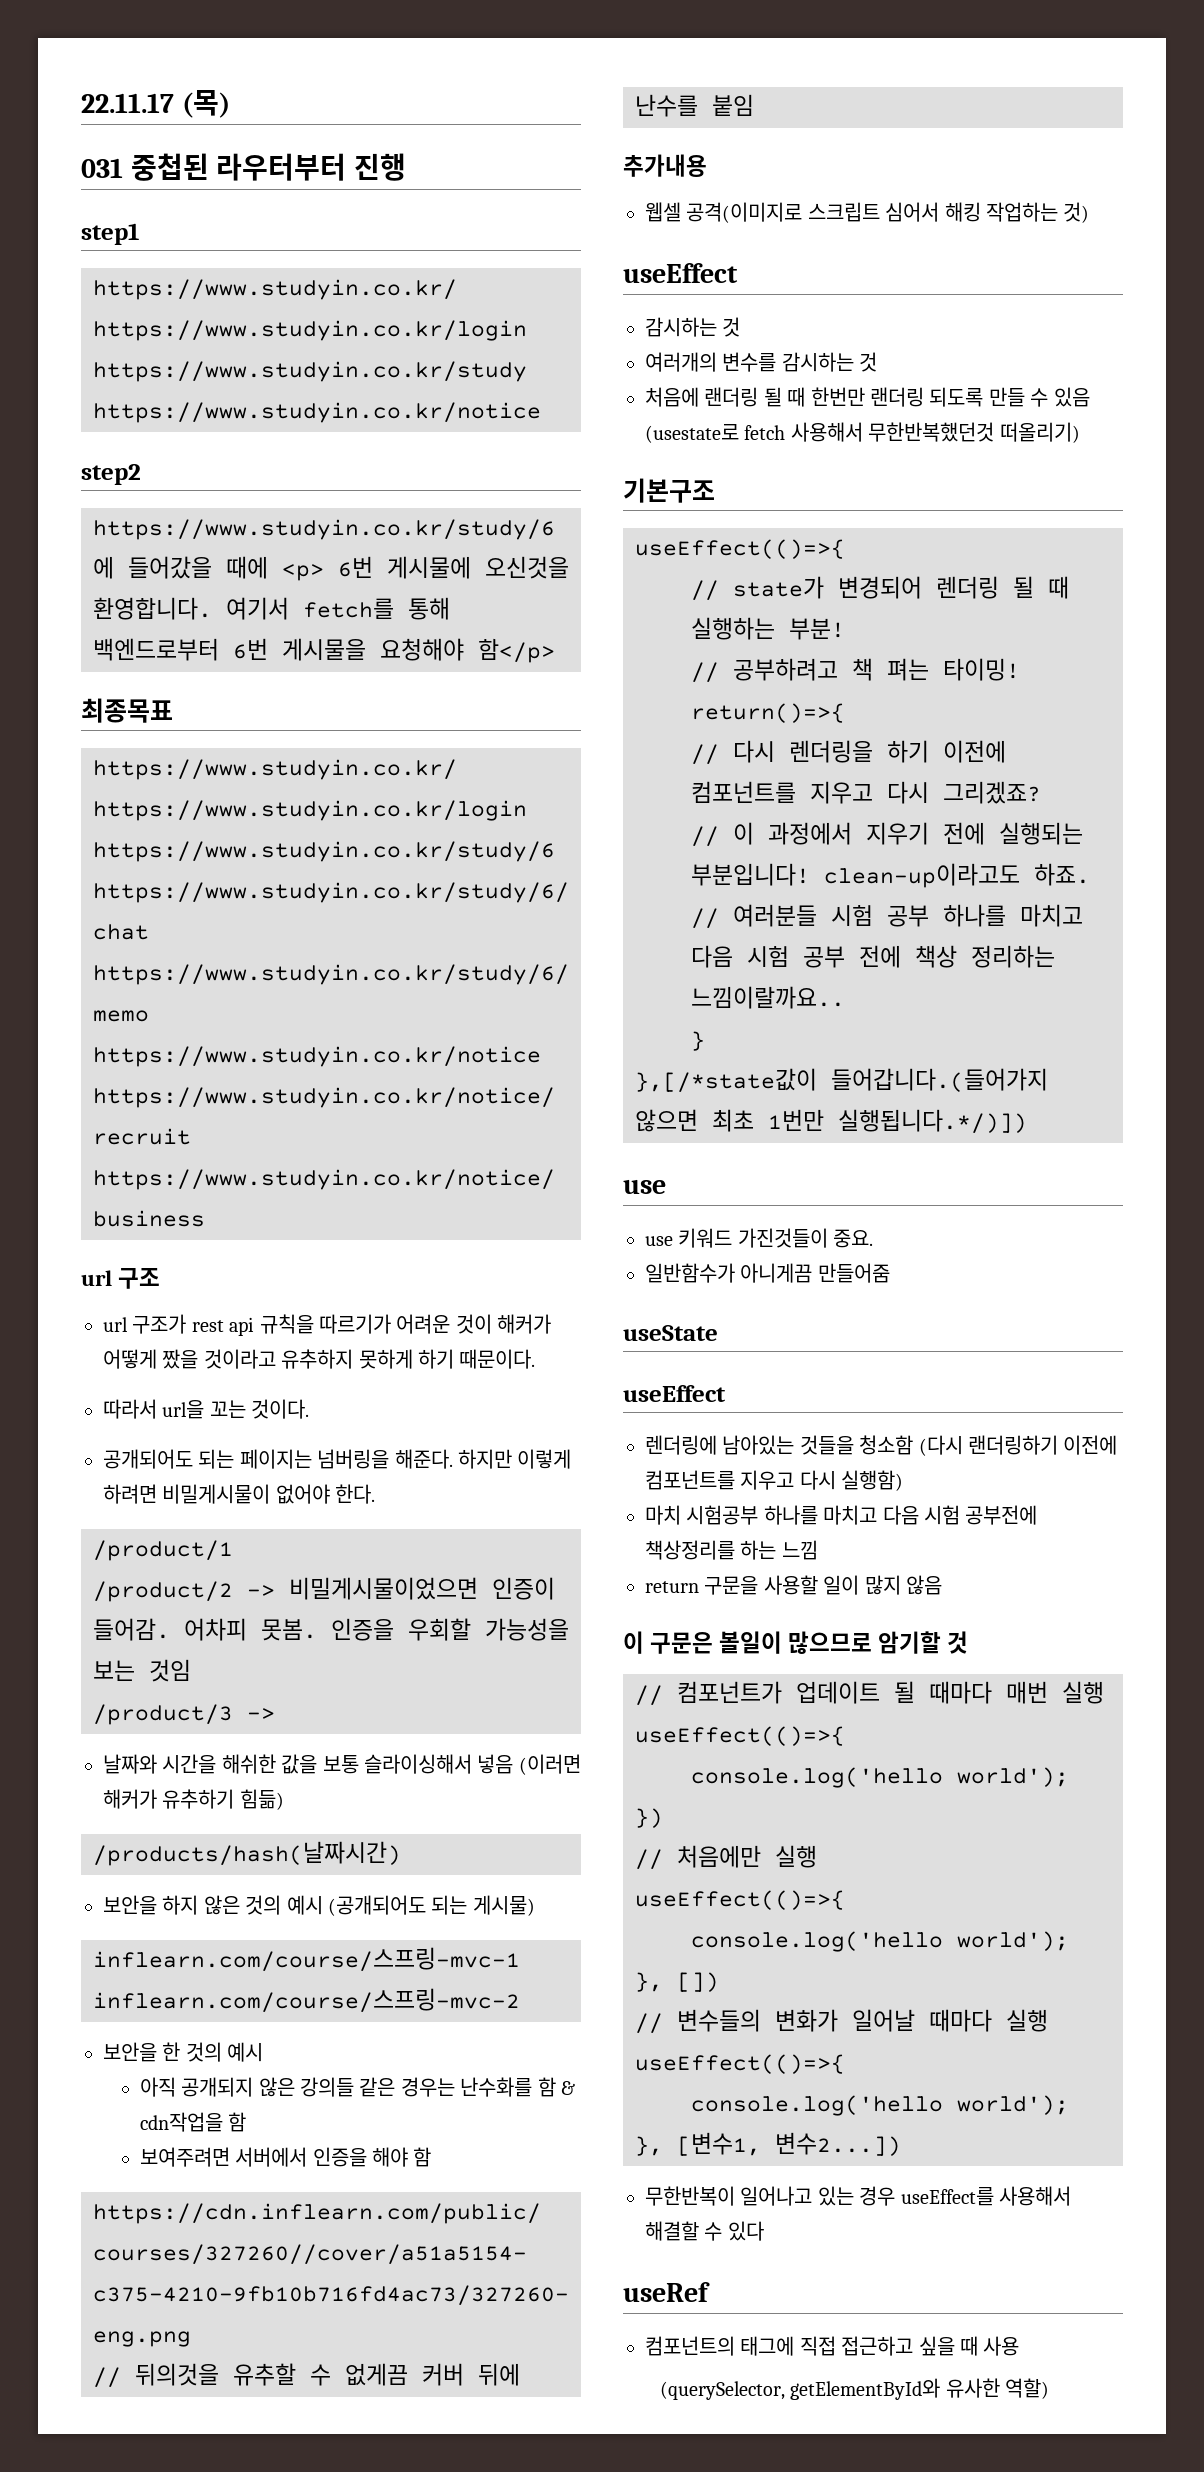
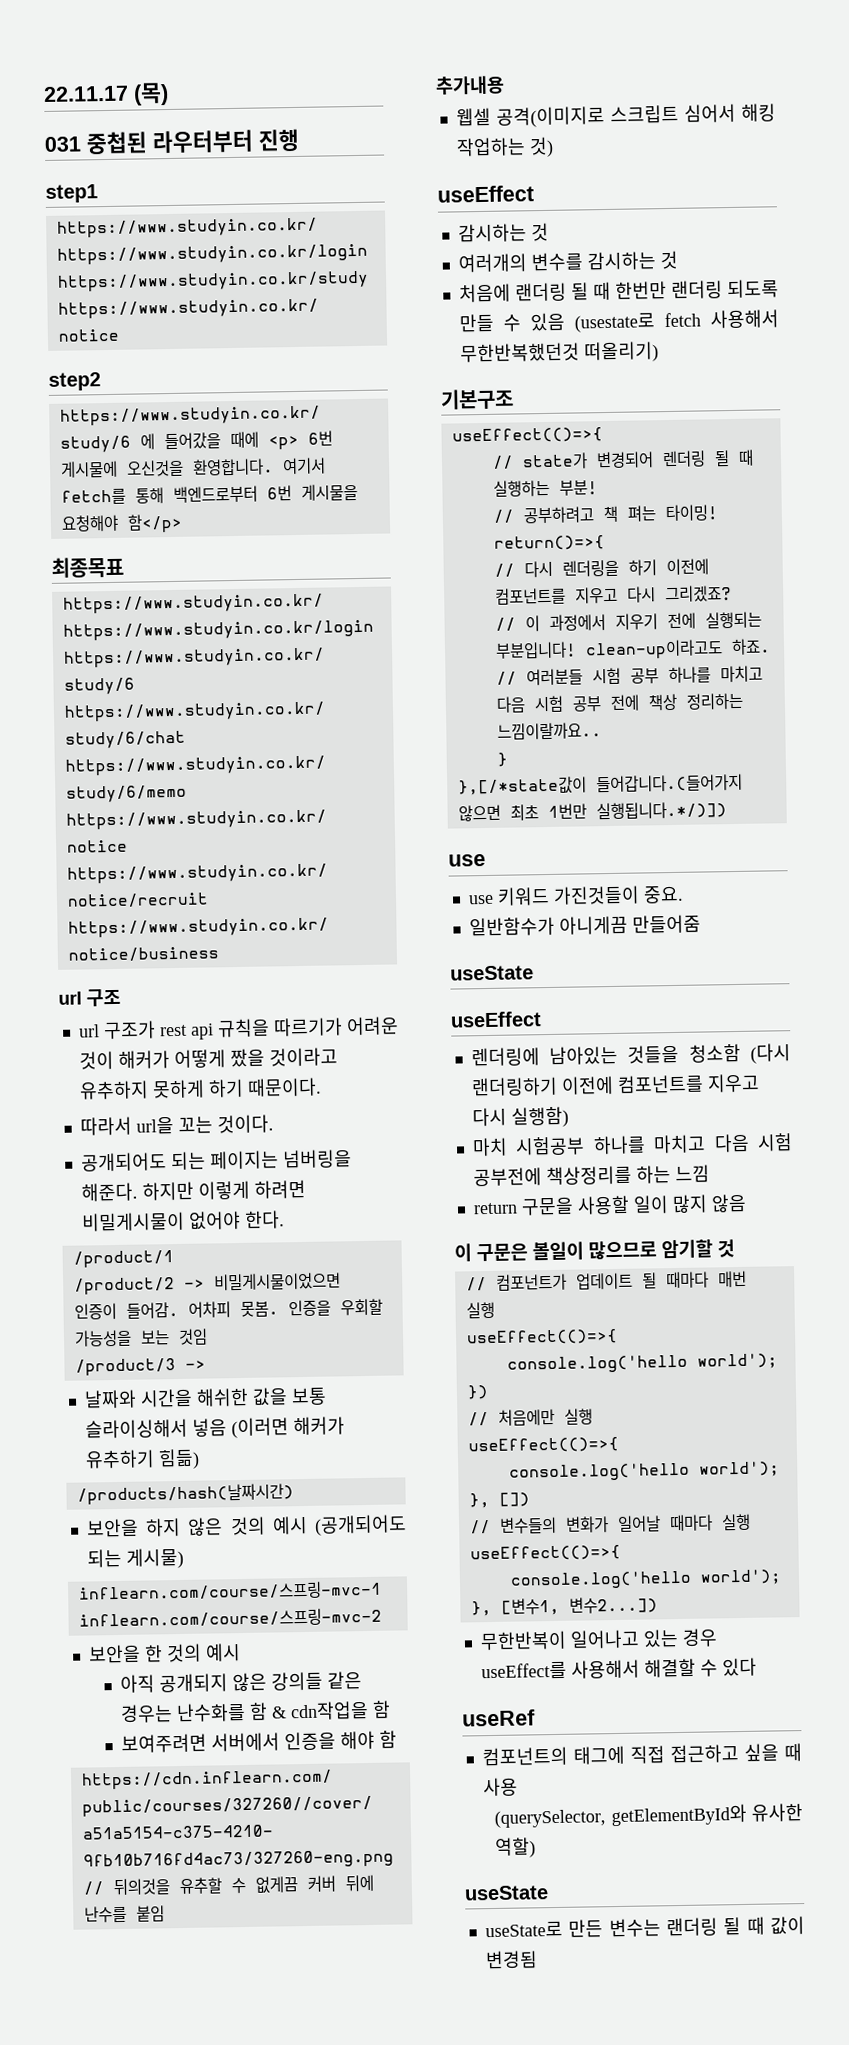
  (querySelector, getElementById와 유사한 역할)
+ useState
+ useState로 만든 변수는 랜더링 될 때 값이 변경됨

